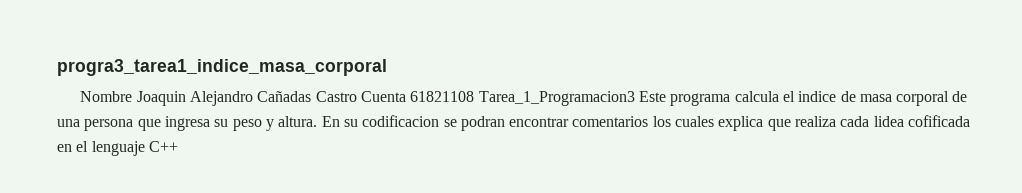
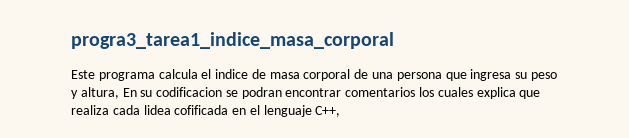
- Nombre Joaquin Alejandro Cañadas Castro Cuenta 61821108 Tarea_1_Programacion3 Este programa calcula el indice de masa corporal de una persona que ingresa su peso y altura. En su codificacion se podran encontrar comentarios los cuales explica que realiza cada lidea cofificada en el lenguaje C++
+ Este programa calcula el indice de masa corporal de una persona que ingresa su peso y altura, En su codificacion se podran encontrar comentarios los cuales explica que realiza cada lidea cofificada en el lenguaje C++,

